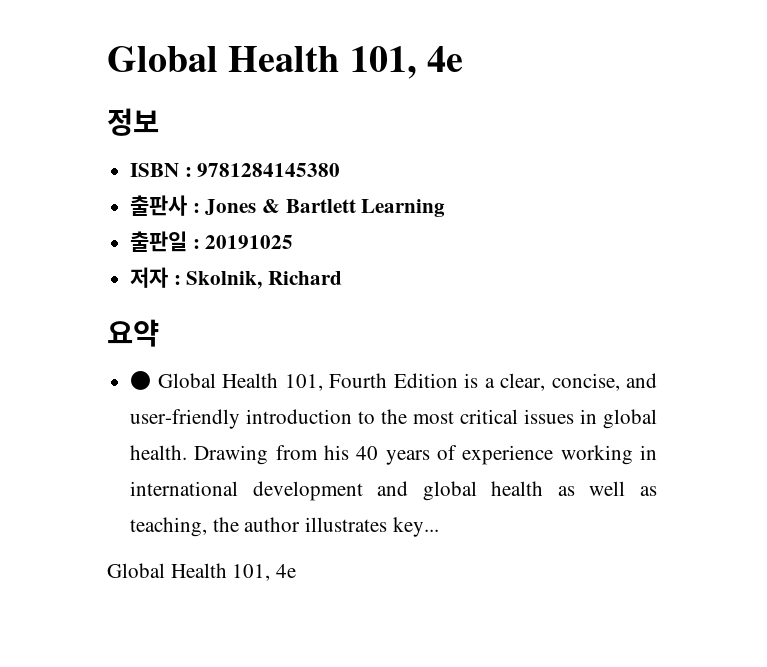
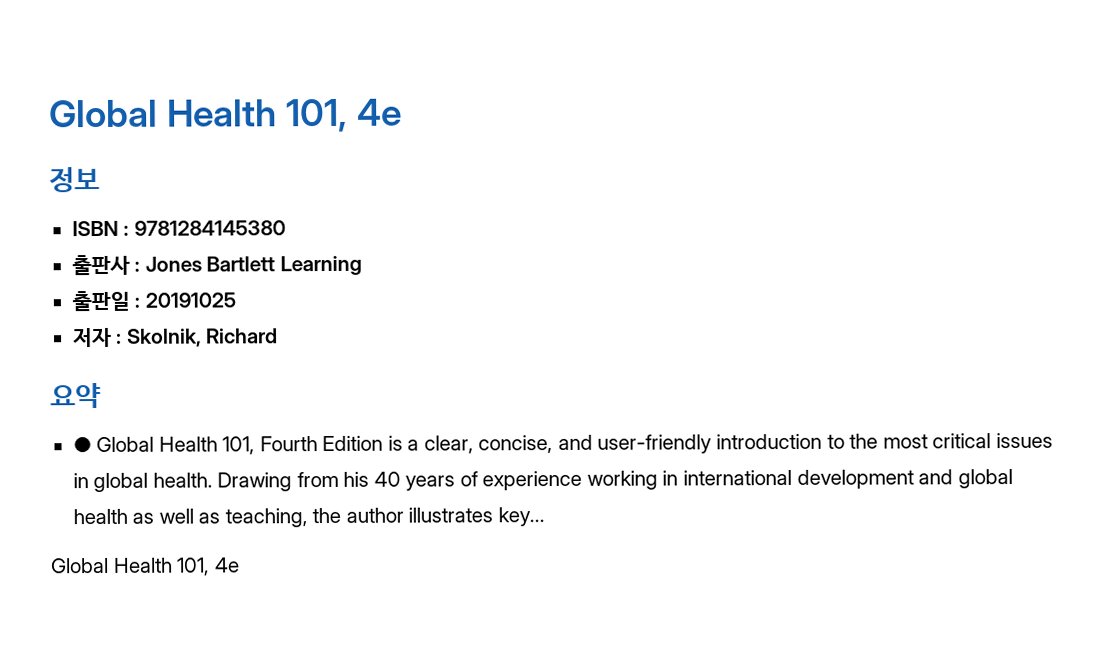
- 출판사 : Jones & Bartlett Learning
+ 출판사 : Jones Bartlett Learning

